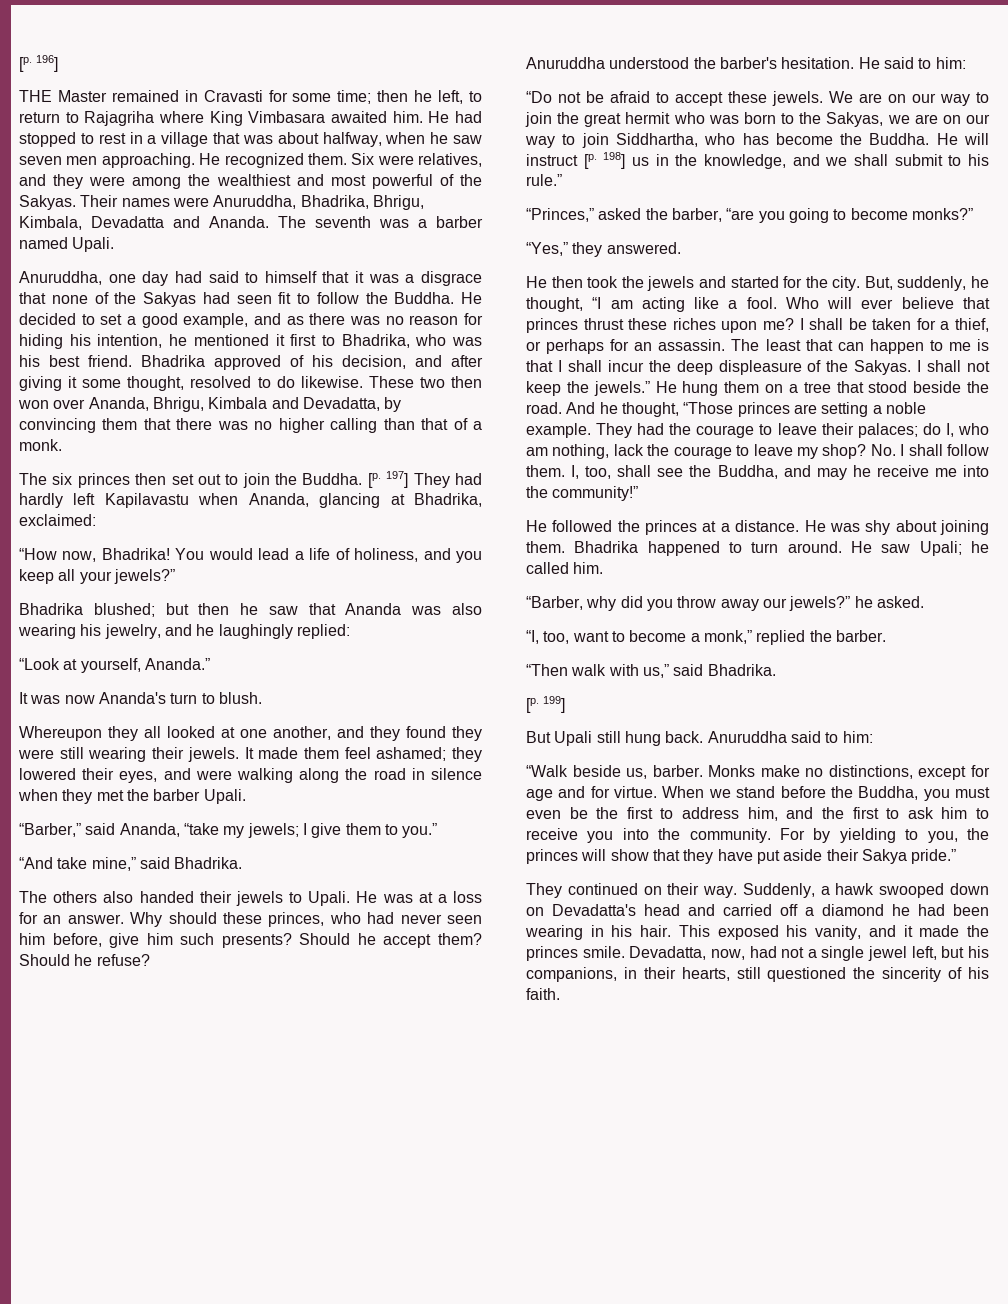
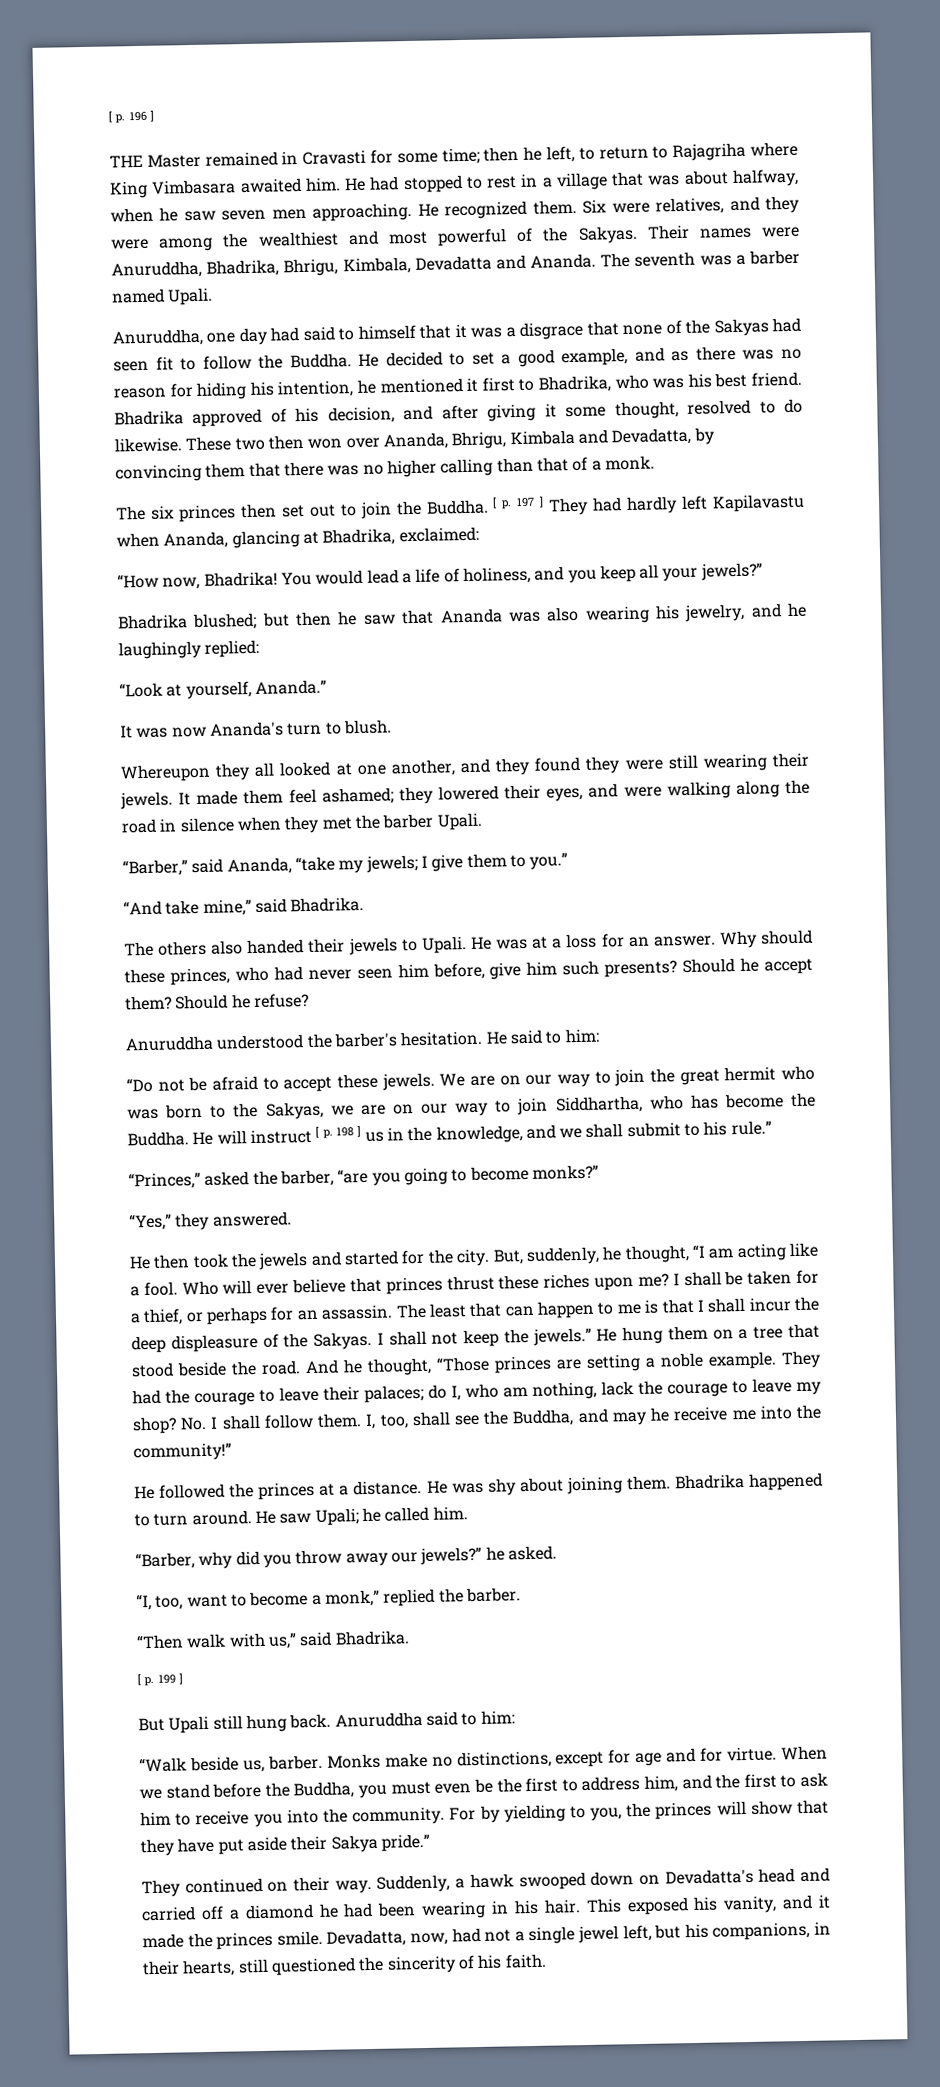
- [p. 196]
+ [ p. 196 ]
- [p. 197] They had hardly left Kapilavastu when Ananda, glancing at Bhadrika, exclaimed:
+ [ p. 197 ] They had hardly left Kapilavastu when Ananda, glancing at Bhadrika, exclaimed:
- He will instruct [p. 198] us in the knowledge, and we shall submit to his rule.”
+ He will instruct [ p. 198 ] us in the knowledge, and we shall submit to his rule.”
- [p. 199]
+ [ p. 199 ]

